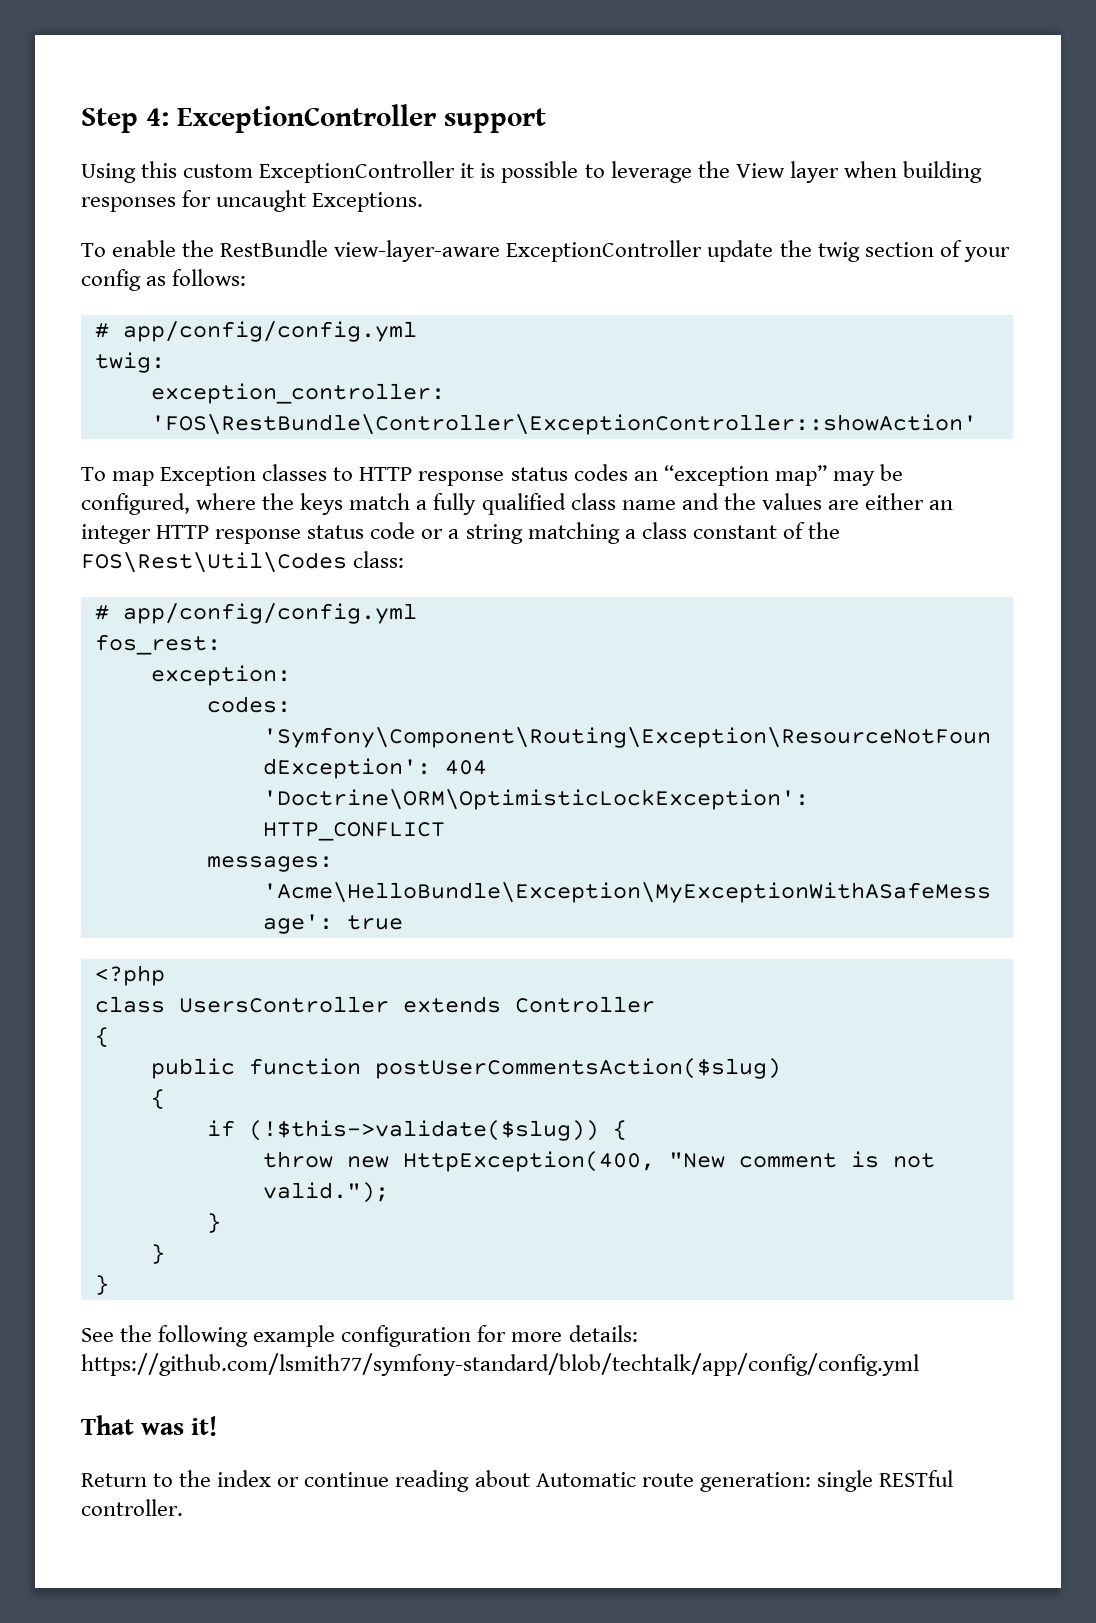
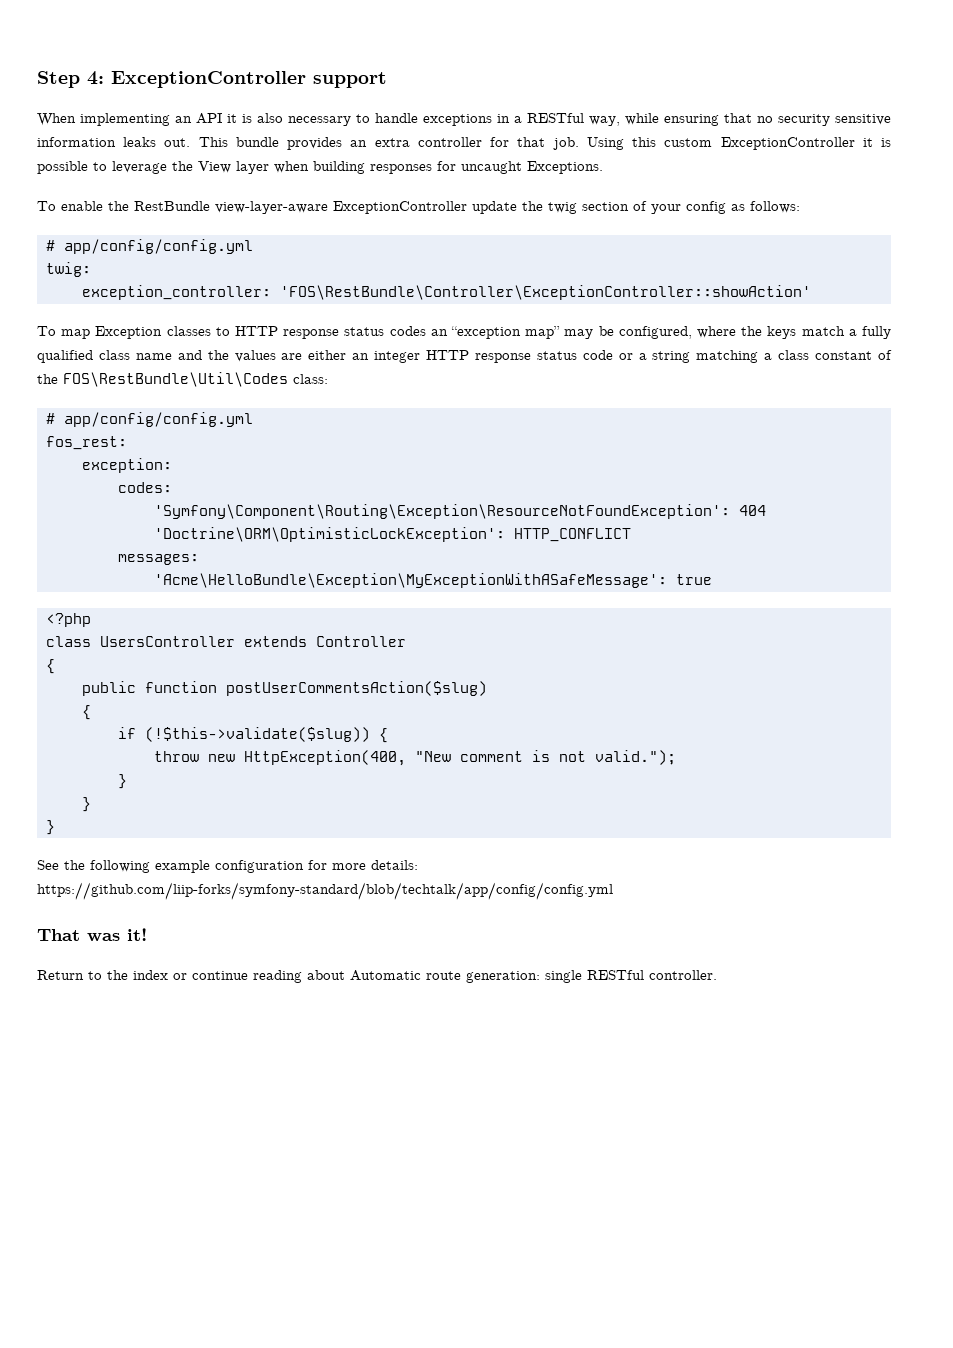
+ When implementing an API it is also necessary to handle exceptions in a RESTful way, while ensuring that no security sensitive information leaks out. This bundle provides an extra controller for that job.
- To map Exception classes to HTTP response status codes an “exception map” may be configured, where the keys match a fully qualified class name and the values are either an integer HTTP response status code or a string matching a class constant of the FOS\Rest\Util\Codes class:
+ To map Exception classes to HTTP response status codes an “exception map” may be configured, where the keys match a fully qualified class name and the values are either an integer HTTP response status code or a string matching a class constant of the FOS\RestBundle\Util\Codes class:
- See the following example configuration for more details: https://github.com/lsmith77/symfony-standard/blob/techtalk/app/config/config.yml
+ See the following example configuration for more details: https://github.com/liip-forks/symfony-standard/blob/techtalk/app/config/config.yml

